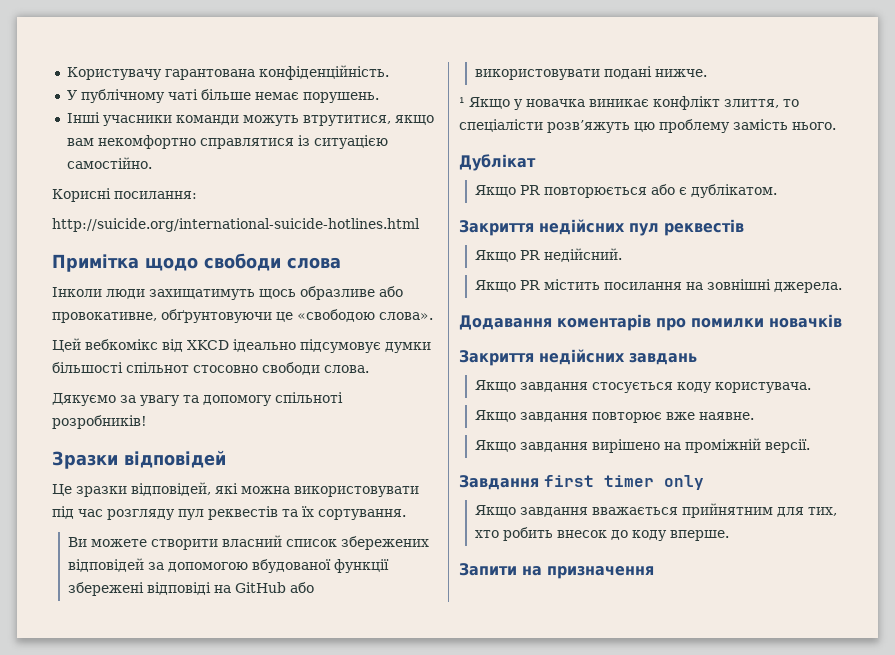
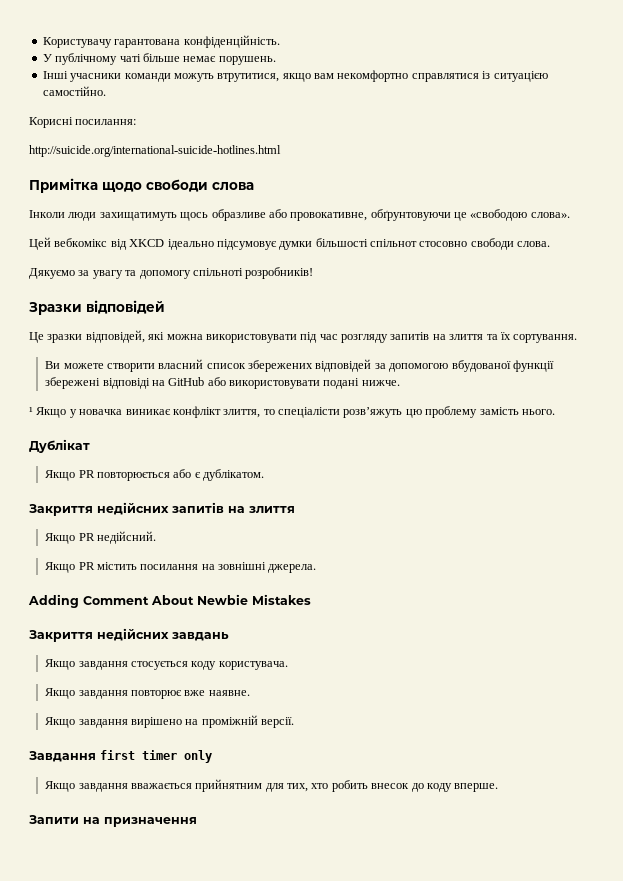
- Це зразки відповідей, які можна використовувати під час розгляду пул реквестів та їх сортування.
+ Це зразки відповідей, які можна використовувати під час розгляду запитів на злиття та їх сортування.
- Закриття недійсних пул реквестів
+ Закриття недійсних запитів на злиття
- Додавання коментарів про помилки новачків
+ Adding Comment About Newbie Mistakes

